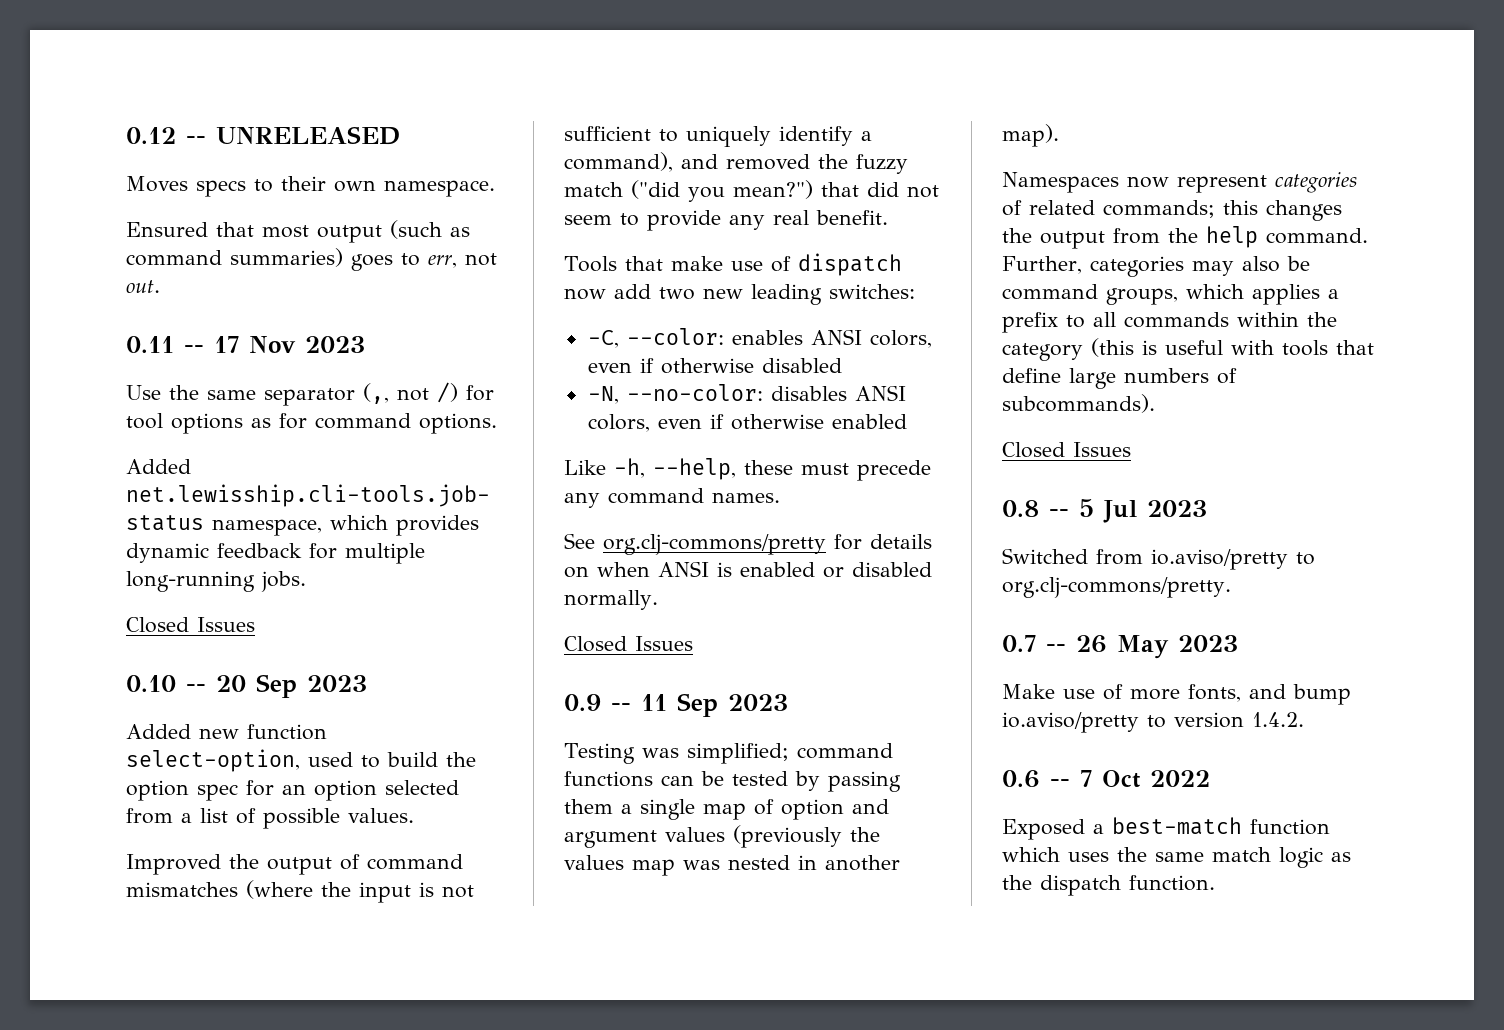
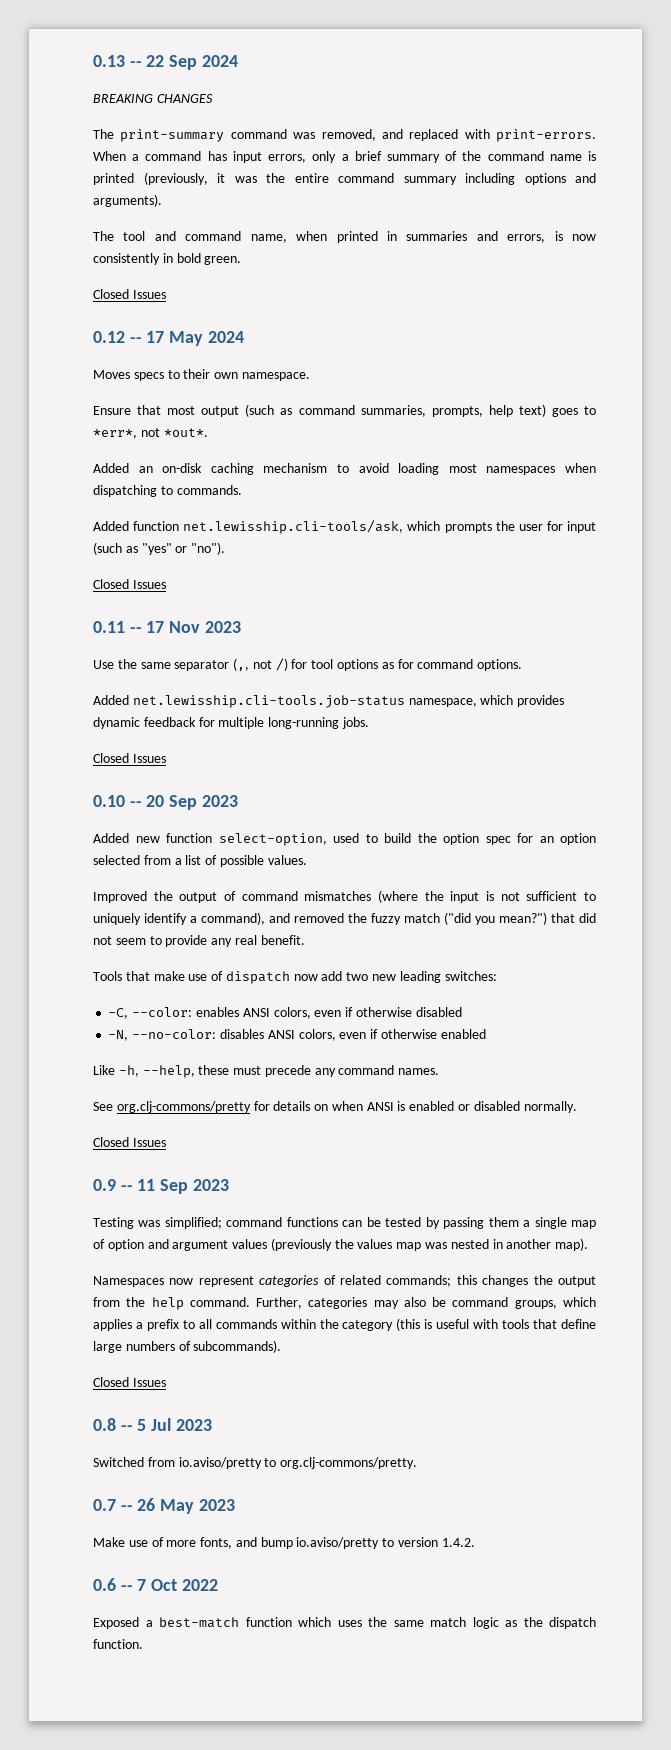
- 0.12 -- UNRELEASED
+ 0.13 -- 22 Sep 2024
+ BREAKING CHANGES
+ The print-summary command was removed, and replaced with print-errors. When a command has input errors, only a brief summary of the command name is printed (previously, it was the entire command summary including options and arguments).
+ The tool and command name, when printed in summaries and errors, is now consistently in bold green.
+ Closed Issues
+ 0.12 -- 17 May 2024
- Ensured that most output (such as command summaries) goes to err, not out.
+ Ensure that most output (such as command summaries, prompts, help text) goes to *err*, not *out*.
+ Added an on-disk caching mechanism to avoid loading most namespaces when dispatching to commands.
+ Added function net.lewisship.cli-tools/ask, which prompts the user for input (such as "yes" or "no").
+ Closed Issues

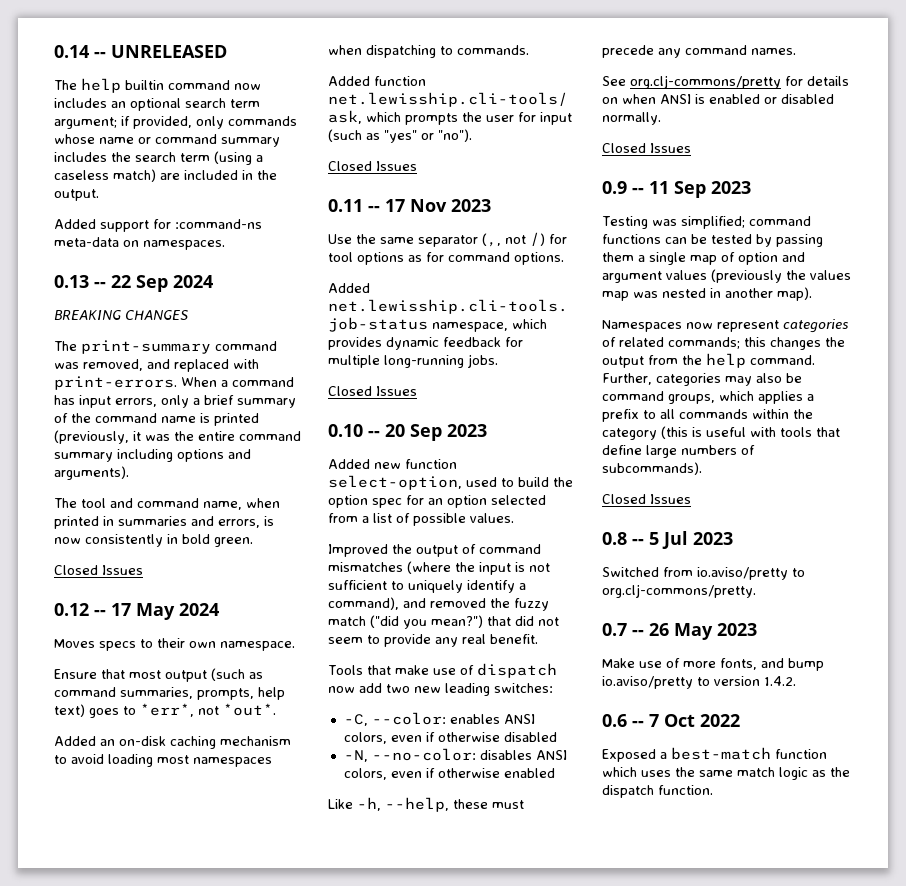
+ 0.14 -- UNRELEASED
+ The help builtin command now includes an optional search term argument; if provided, only commands whose name or command summary includes the search term (using a caseless match) are included in the output.
+ Added support for :command-ns meta-data on namespaces.

